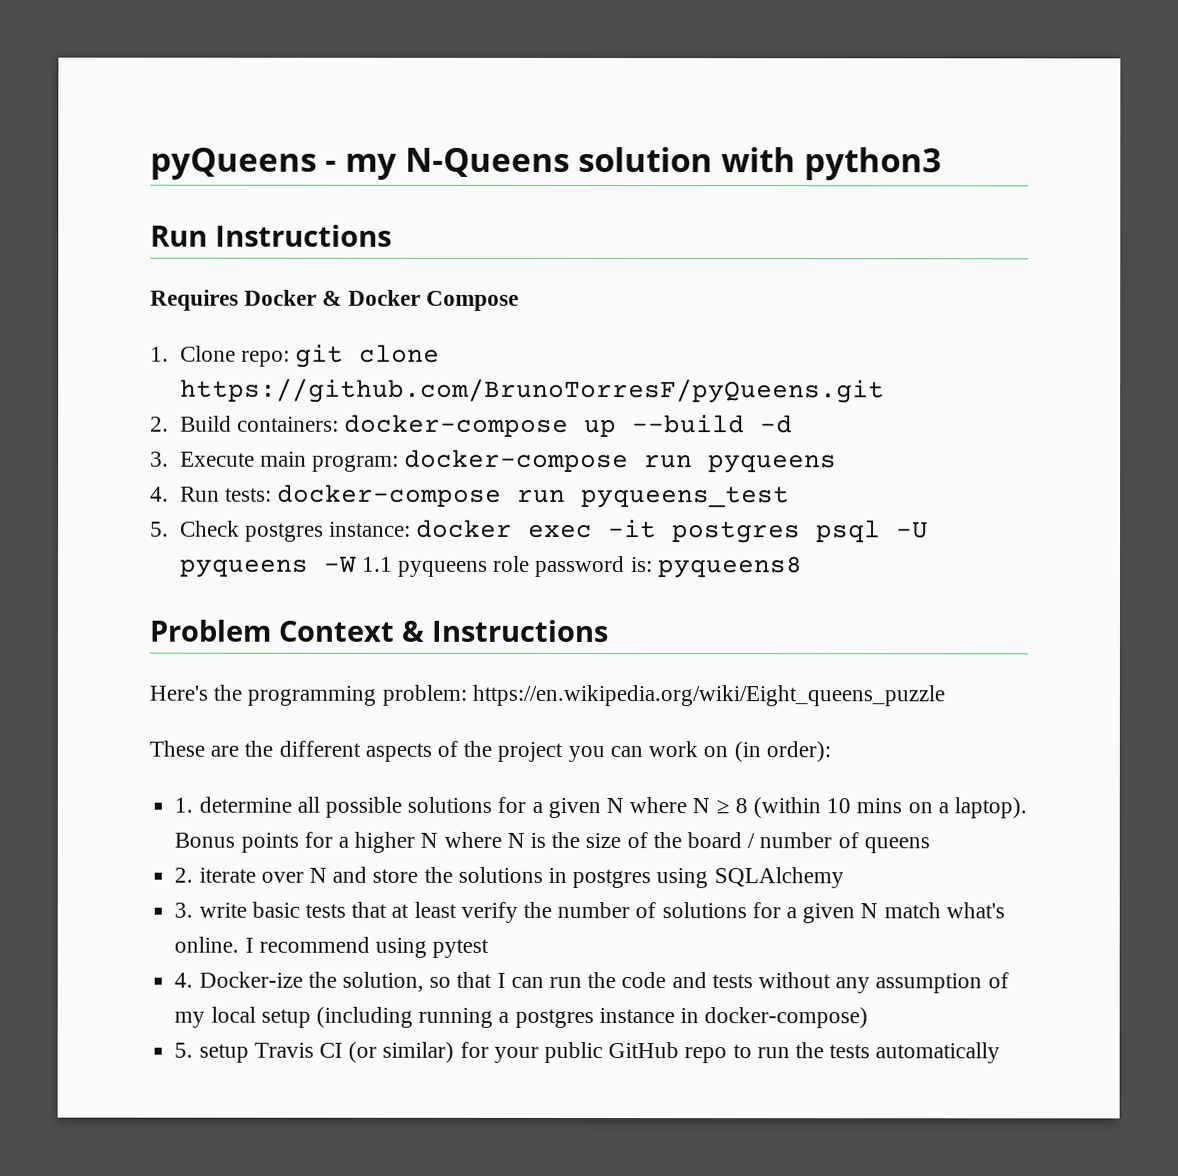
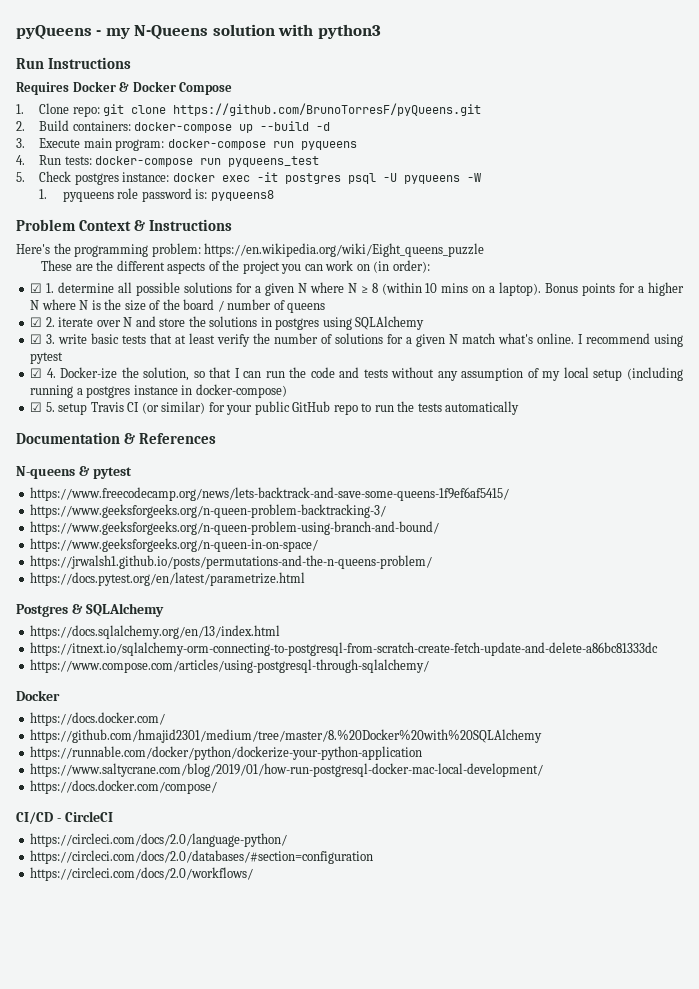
- 5. Check postgres instance: docker exec -it postgres psql -U pyqueens -W 1.1 pyqueens role password is: pyqueens8
+ 5. Check postgres instance: docker exec -it postgres psql -U pyqueens -W
+ 1. pyqueens role password is: pyqueens8
- 1. determine all possible solutions for a given N where N ≥ 8 (within 10 mins on a laptop).
+ ☑ 1. determine all possible solutions for a given N where N ≥ 8 (within 10 mins on a laptop).
- 2. iterate over N and store the solutions in postgres using SQLAlchemy
+ ☑ 2. iterate over N and store the solutions in postgres using SQLAlchemy
- 3. write basic tests that at least verify the number of solutions for a given N match what's online.
+ ☑ 3. write basic tests that at least verify the number of solutions for a given N match what's online.
- 4. Docker-ize the solution, so that I can run the code and tests without any assumption of my local setup (including running a postgres instance in docker-compose)
+ ☑ 4. Docker-ize the solution, so that I can run the code and tests without any assumption of my local setup (including running a postgres instance in docker-compose)
- 5. setup Travis CI (or similar) for your public GitHub repo to run the tests automatically
+ ☑ 5. setup Travis CI (or similar) for your public GitHub repo to run the tests automatically
+ Documentation & References
+ N-queens & pytest
+ https://www.freecodecamp.org/news/lets-backtrack-and-save-some-queens-1f9ef6af5415/
+ https://www.geeksforgeeks.org/n-queen-problem-backtracking-3/
+ https://www.geeksforgeeks.org/n-queen-problem-using-branch-and-bound/
+ https://www.geeksforgeeks.org/n-queen-in-on-space/
+ https://jrwalsh1.github.io/posts/permutations-and-the-n-queens-problem/
+ https://docs.pytest.org/en/latest/parametrize.html
+ Postgres & SQLAlchemy
+ https://docs.sqlalchemy.org/en/13/index.html
+ https://itnext.io/sqlalchemy-orm-connecting-to-postgresql-from-scratch-create-fetch-update-and-delete-a86bc81333dc
+ https://www.compose.com/articles/using-postgresql-through-sqlalchemy/
+ Docker
+ https://docs.docker.com/
+ https://github.com/hmajid2301/medium/tree/master/8.%20Docker%20with%20SQLAlchemy
+ https://runnable.com/docker/python/dockerize-your-python-application
+ https://www.saltycrane.com/blog/2019/01/how-run-postgresql-docker-mac-local-development/
+ https://docs.docker.com/compose/
+ CI/CD - CircleCI
+ https://circleci.com/docs/2.0/language-python/
+ https://circleci.com/docs/2.0/databases/#section=configuration
+ https://circleci.com/docs/2.0/workflows/

